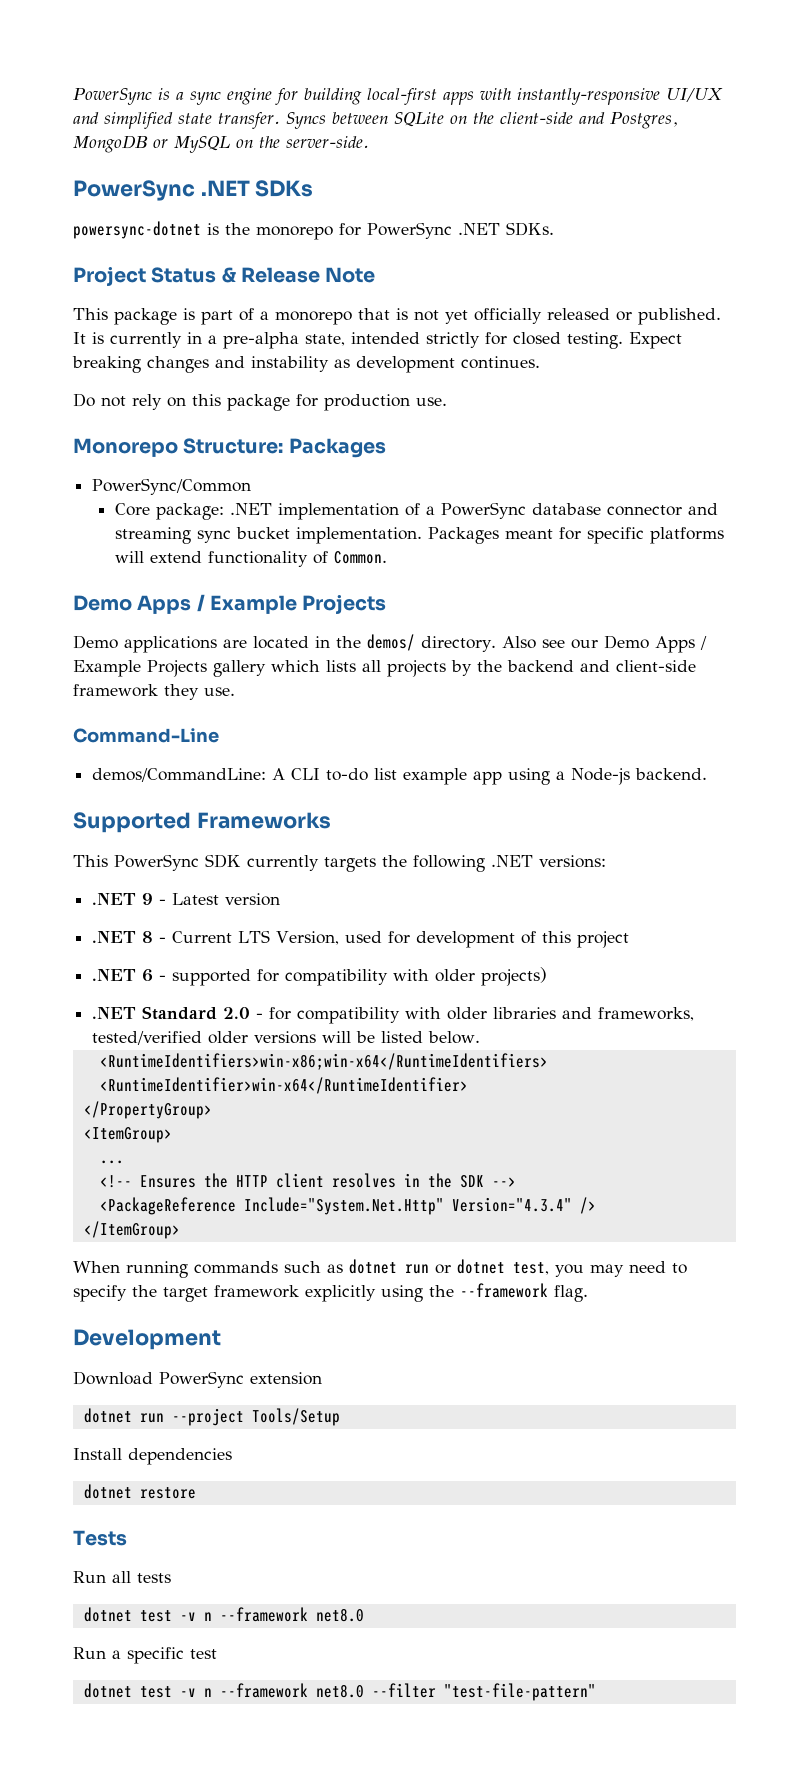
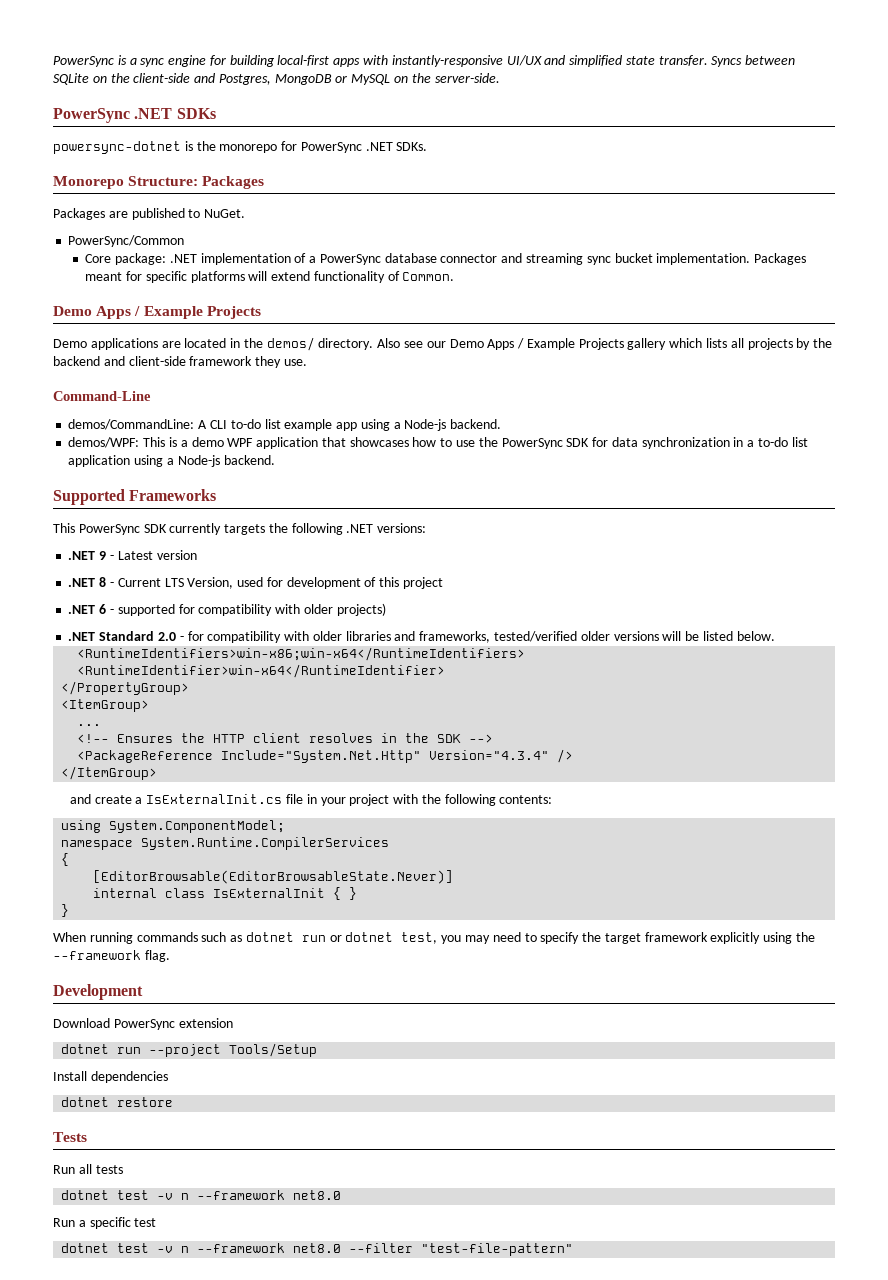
- Project Status & Release Note
- This package is part of a monorepo that is not yet officially released or published. It is currently in a pre-alpha state, intended strictly for closed testing. Expect breaking changes and instability as development continues.
- Do not rely on this package for production use.
  Monorepo Structure: Packages
+ Packages are published to NuGet.
+ demos/WPF: This is a demo WPF application that showcases how to use the PowerSync SDK for data synchronization in a to-do list application using a Node-js backend.
+ and create a IsExternalInit.cs file in your project with the following contents:
+ using System.ComponentModel;
+ namespace System.Runtime.CompilerServices
+ {
+ [EditorBrowsable(EditorBrowsableState.Never)]
+ internal class IsExternalInit { }
+ }

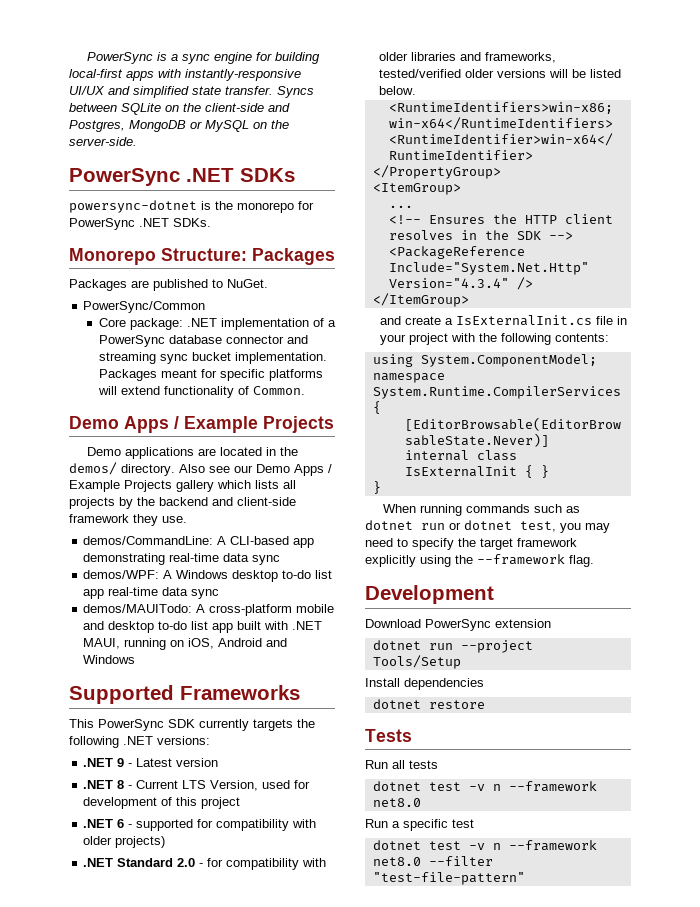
- Command-Line
- demos/CommandLine: A CLI to-do list example app using a Node-js backend.
- demos/WPF: This is a demo WPF application that showcases how to use the PowerSync SDK for data synchronization in a to-do list application using a Node-js backend.
+ demos/CommandLine: A CLI-based app demonstrating real-time data sync
+ demos/WPF: A Windows desktop to-do list app real-time data sync
+ demos/MAUITodo: A cross-platform mobile and desktop to-do list app built with .NET MAUI, running on iOS, Android and Windows

